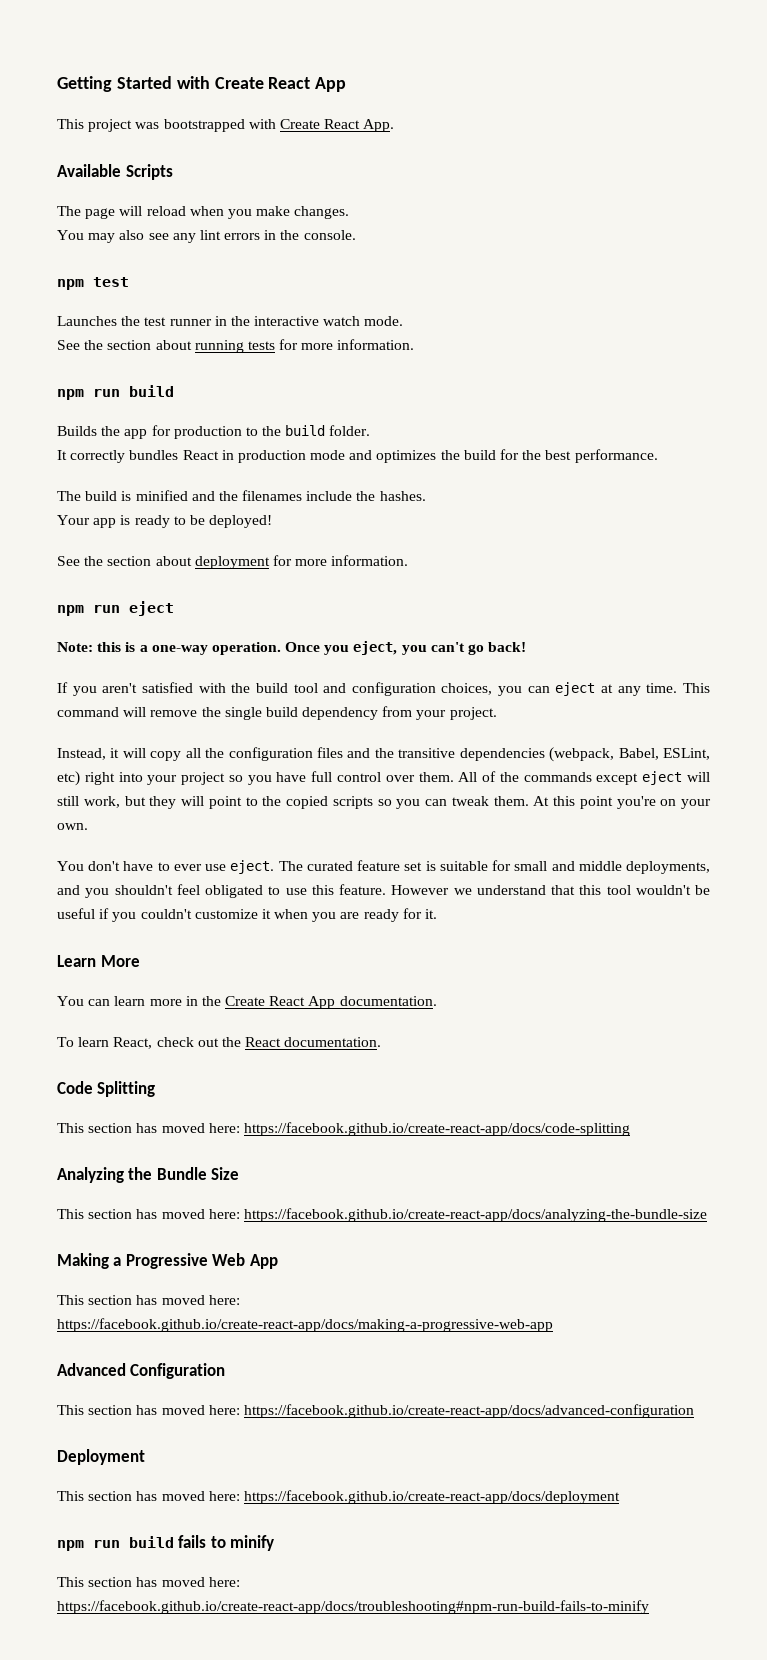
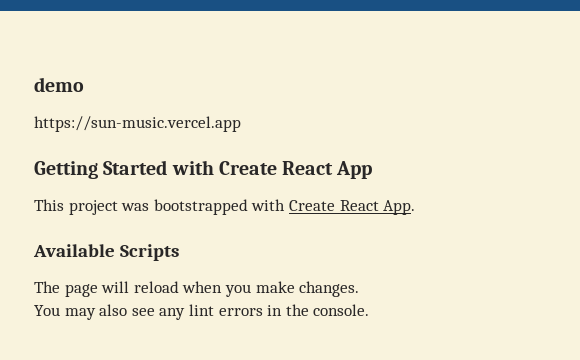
+ demo
+ https://sun-music.vercel.app
- npm test
- Launches the test runner in the interactive watch mode.
- See the section about running tests for more information.
- npm run build
- Builds the app for production to the build folder.
- It correctly bundles React in production mode and optimizes the build for the best performance.
- The build is minified and the filenames include the hashes.
- Your app is ready to be deployed!
- See the section about deployment for more information.
- npm run eject
- Note: this is a one-way operation. Once you eject, you can't go back!
- If you aren't satisfied with the build tool and configuration choices, you can eject at any time. This command will remove the single build dependency from your project.
- Instead, it will copy all the configuration files and the transitive dependencies (webpack, Babel, ESLint, etc) right into your project so you have full control over them. All of the commands except eject will still work, but they will point to the copied scripts so you can tweak them. At this point you're on your own.
- You don't have to ever use eject. The curated feature set is suitable for small and middle deployments, and you shouldn't feel obligated to use this feature. However we understand that this tool wouldn't be useful if you couldn't customize it when you are ready for it.
- Learn More
- You can learn more in the Create React App documentation.
- To learn React, check out the React documentation.
- Code Splitting
- This section has moved here: https://facebook.github.io/create-react-app/docs/code-splitting
- Analyzing the Bundle Size
- This section has moved here: https://facebook.github.io/create-react-app/docs/analyzing-the-bundle-size
- Making a Progressive Web App
- This section has moved here: https://facebook.github.io/create-react-app/docs/making-a-progressive-web-app
- Advanced Configuration
- This section has moved here: https://facebook.github.io/create-react-app/docs/advanced-configuration
- Deployment
- This section has moved here: https://facebook.github.io/create-react-app/docs/deployment
- npm run build fails to minify
- This section has moved here: https://facebook.github.io/create-react-app/docs/troubleshooting#npm-run-build-fails-to-minify

